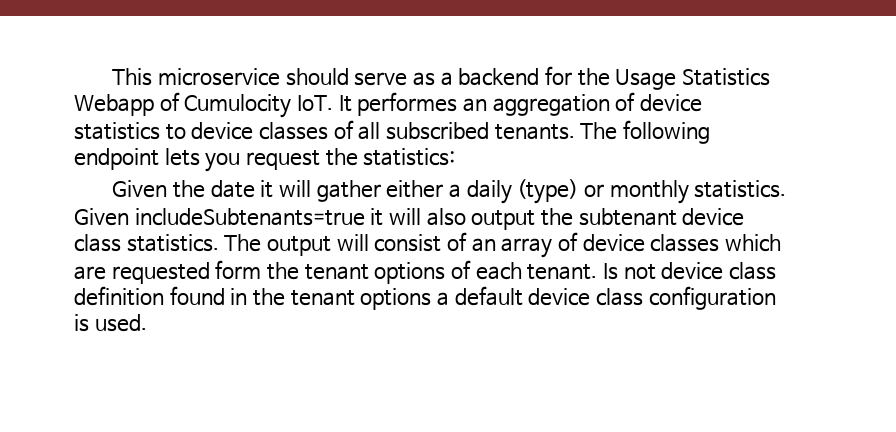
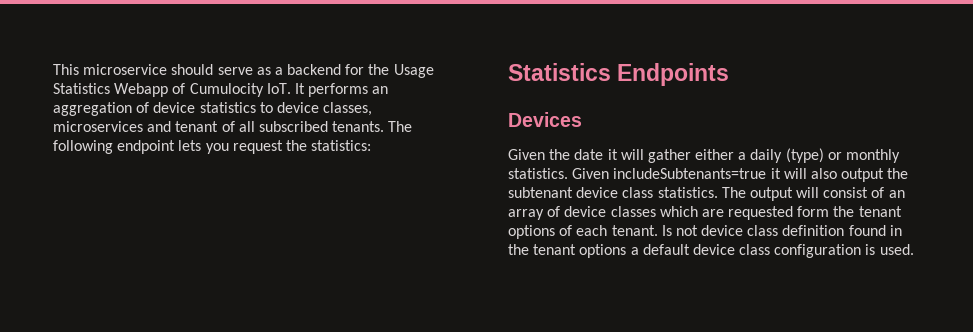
- This microservice should serve as a backend for the Usage Statistics Webapp of Cumulocity IoT. It performes an aggregation of device statistics to device classes of all subscribed tenants.
+ This microservice should serve as a backend for the Usage Statistics Webapp of Cumulocity IoT. It performs an aggregation of device statistics to device classes, microservices and tenant of all subscribed tenants.
+ Statistics Endpoints
+ Devices

